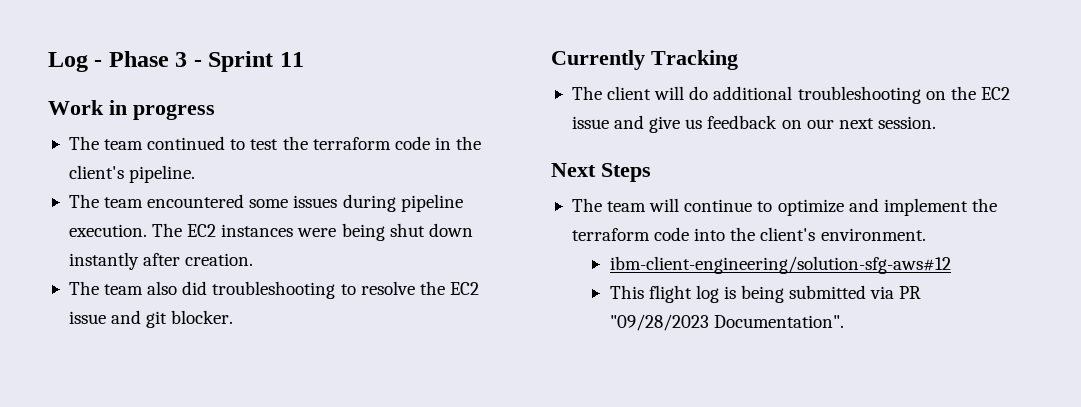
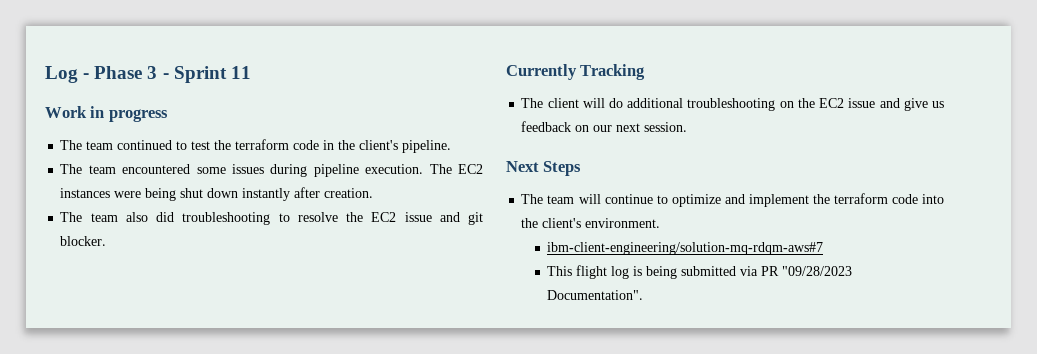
- ibm-client-engineering/solution-sfg-aws#12
+ ibm-client-engineering/solution-mq-rdqm-aws#7

